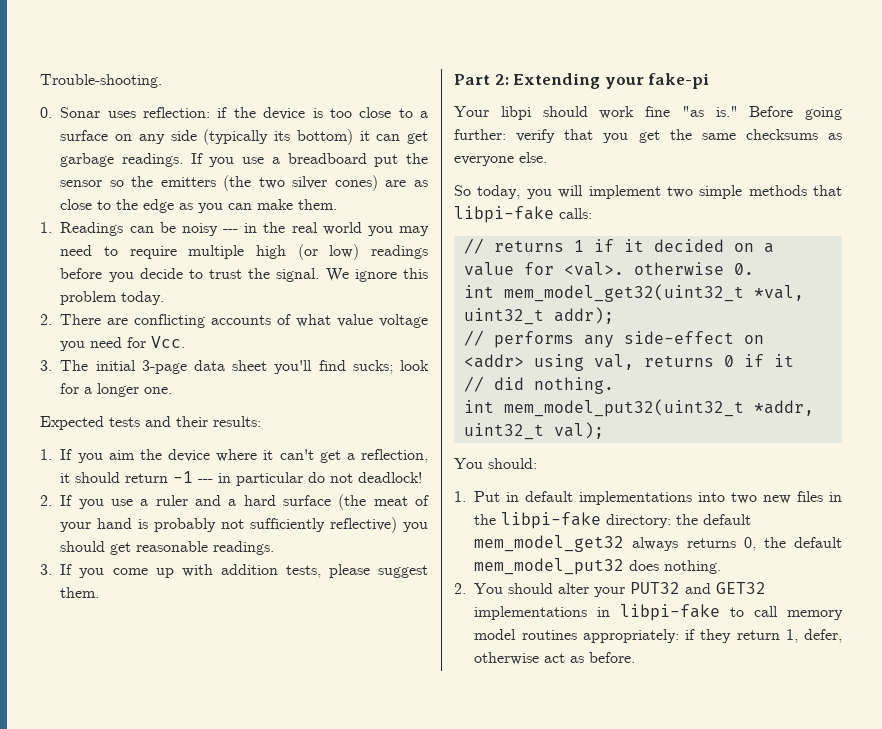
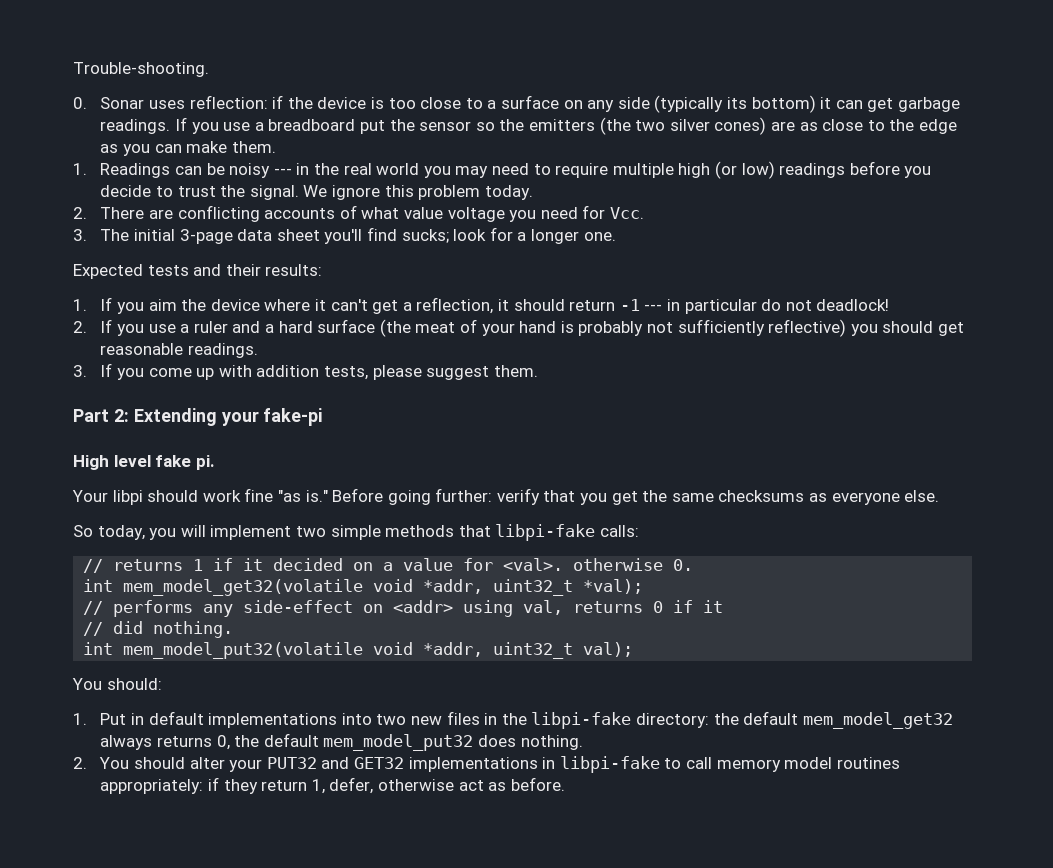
+ High level fake pi.
- int mem_model_get32(uint32_t *val, uint32_t addr);
+ int mem_model_get32(volatile void *addr, uint32_t *val);
- int mem_model_put32(uint32_t *addr, uint32_t val);
+ int mem_model_put32(volatile void *addr, uint32_t val);

